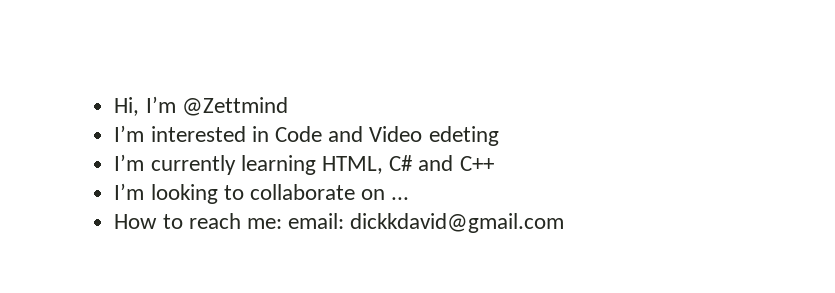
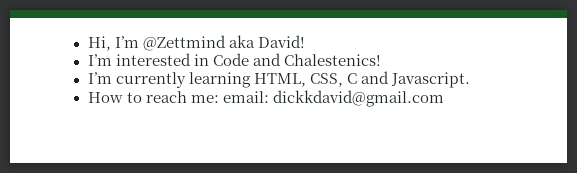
- Hi, I’m @Zettmind
+ Hi, I’m @Zettmind aka David!
- I’m interested in Code and Video edeting
+ I’m interested in Code and Chalestenics!
- I’m currently learning HTML, C# and C++
- I’m looking to collaborate on ...
+ I’m currently learning HTML, CSS, C and Javascript.

